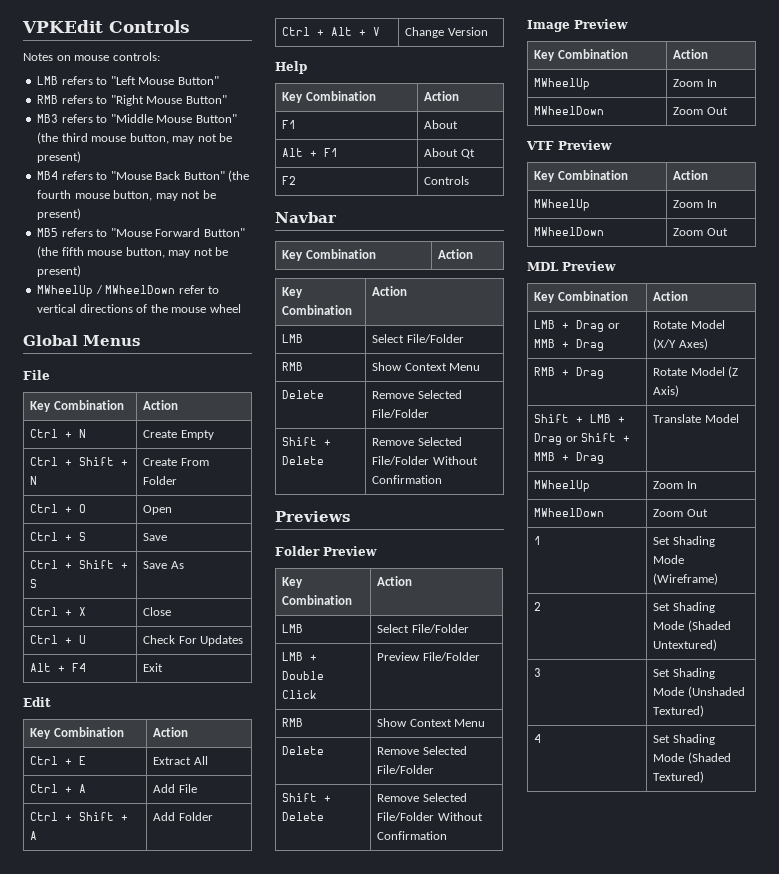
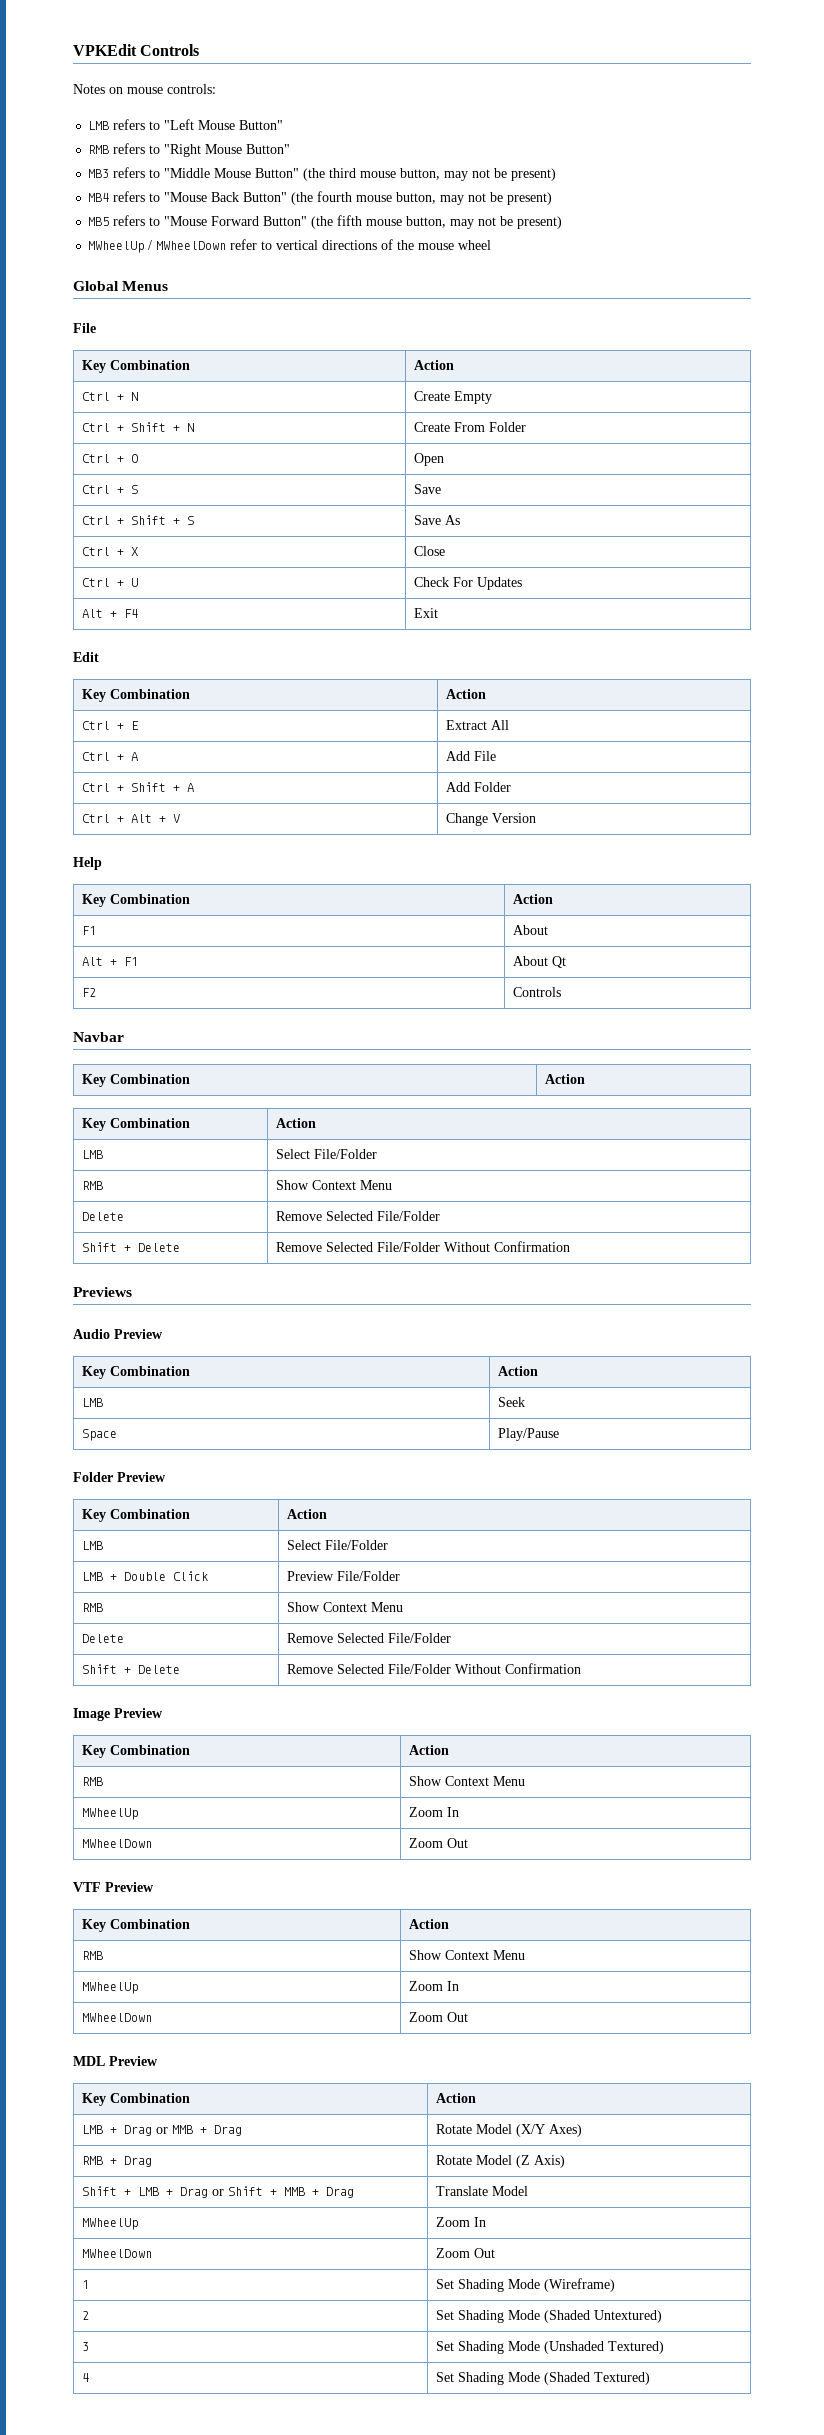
+ Audio Preview
+ Key Combination | Action
+ LMB | Seek
+ Space | Play/Pause
  Image Preview
  Key Combination | Action
+ RMB | Show Context Menu
  VTF Preview
  Key Combination | Action
+ RMB | Show Context Menu

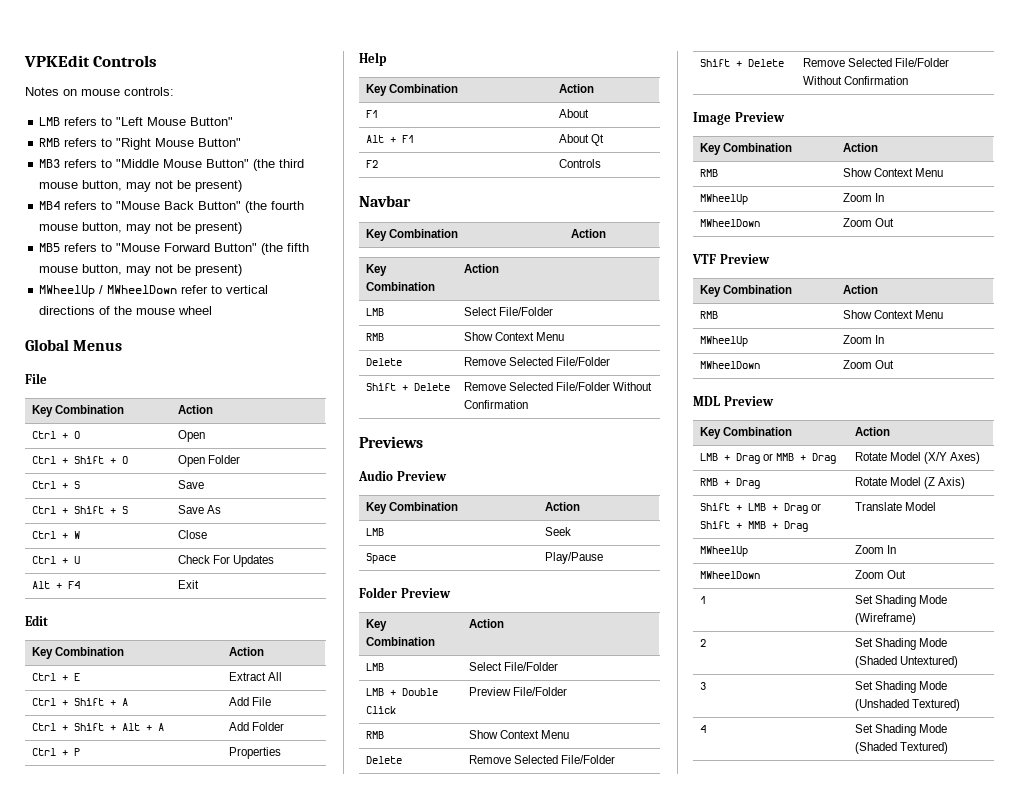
- Ctrl + N | Create Empty
- Ctrl + Shift + N | Create From Folder
  Ctrl + O | Open
+ Ctrl + Shift + O | Open Folder
- Ctrl + X | Close
+ Ctrl + W | Close
- Ctrl + A | Add File
+ Ctrl + Shift + A | Add File
- Ctrl + Shift + A | Add Folder
+ Ctrl + Shift + Alt + A | Add Folder
- Ctrl + Alt + V | Change Version
+ Ctrl + P | Properties

